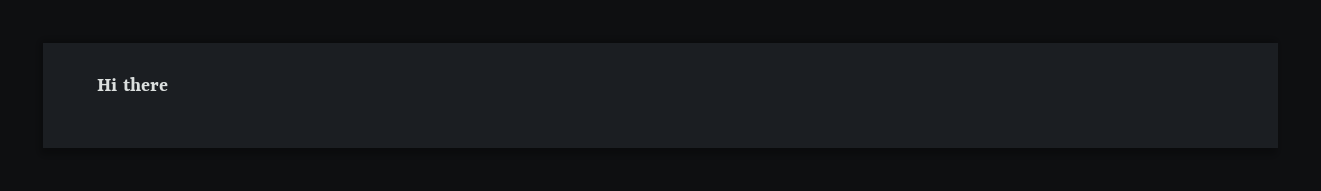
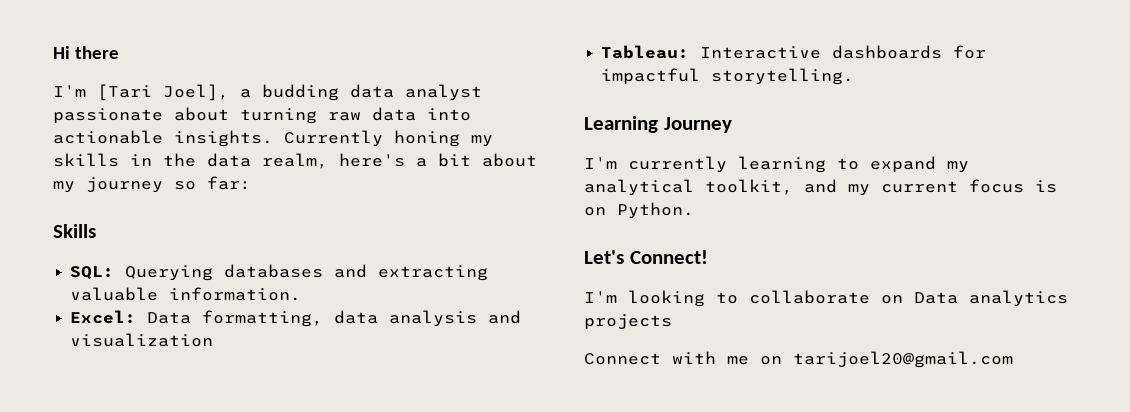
+ I'm [Tari Joel], a budding data analyst passionate about turning raw data into actionable insights. Currently honing my skills in the data realm, here's a bit about my journey so far:
+ Skills
+ SQL: Querying databases and extracting valuable information.
+ Excel: Data formatting, data analysis and visualization
+ Tableau: Interactive dashboards for impactful storytelling.
+ Learning Journey
+ I'm currently learning to expand my analytical toolkit, and my current focus is on Python.
+ Let's Connect!
+ I'm looking to collaborate on Data analytics projects
+ Connect with me on tarijoel20@gmail.com

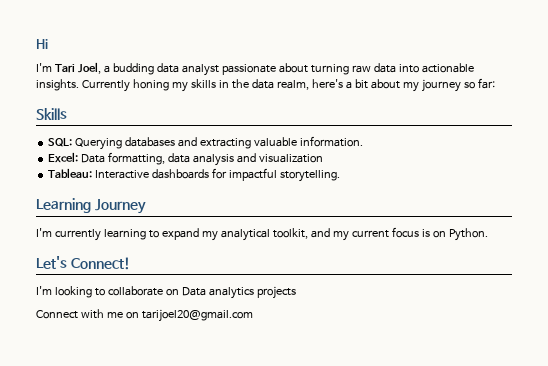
- Hi there
- I'm [Tari Joel], a budding data analyst passionate about turning raw data into actionable insights.
+ Hi
+ I'm Tari Joel, a budding data analyst passionate about turning raw data into actionable insights.

